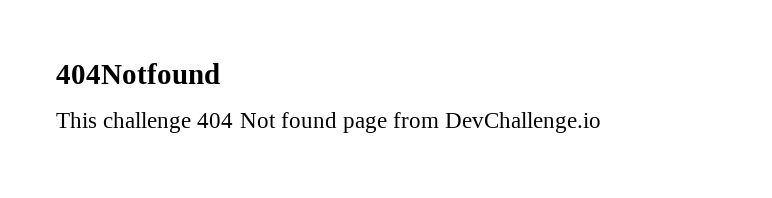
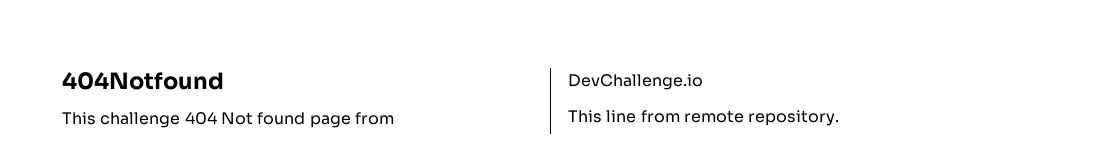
+ This line from remote repository.

